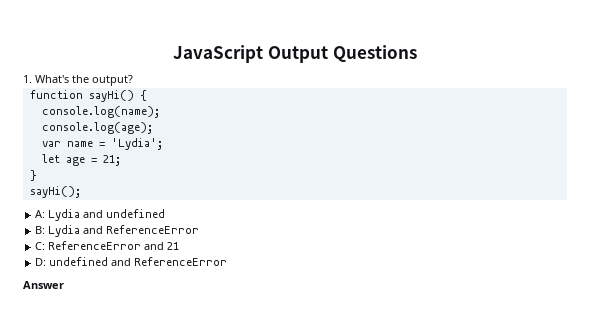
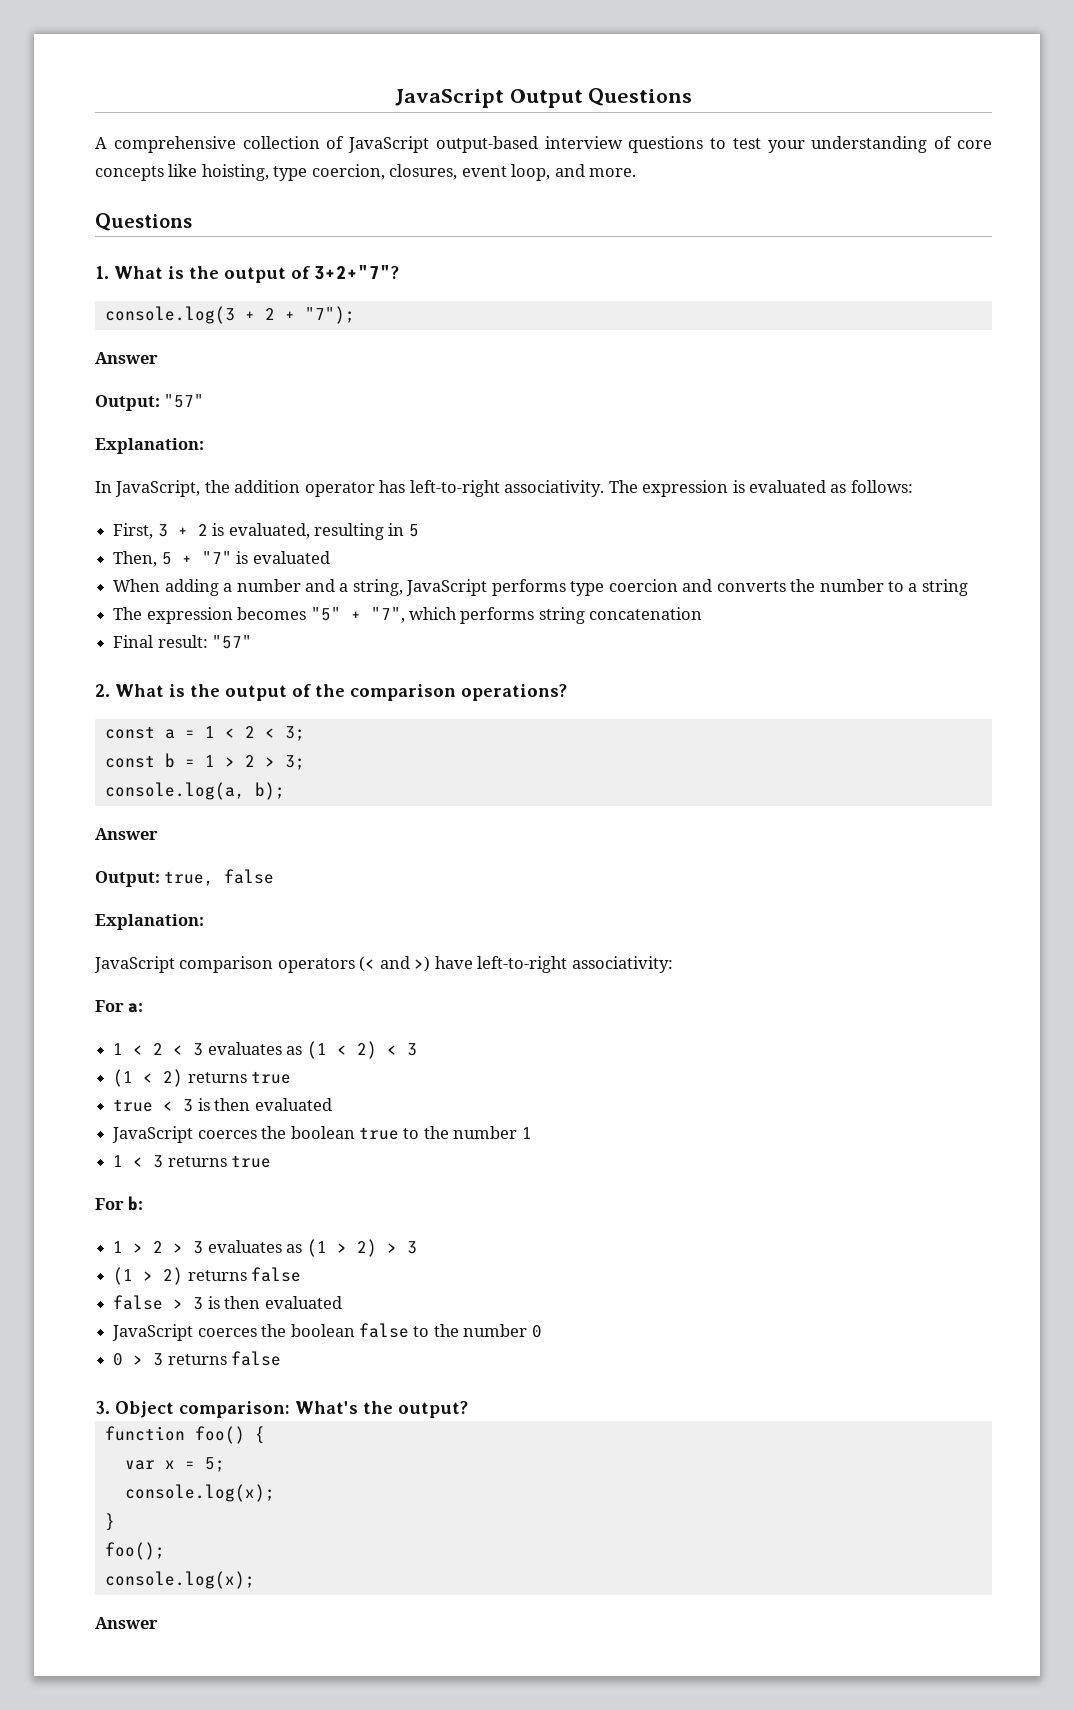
- 1. What's the output?
+ A comprehensive collection of JavaScript output-based interview questions to test your understanding of core concepts like hoisting, type coercion, closures, event loop, and more.
+ Questions
+ 1. What is the output of 3+2+"7"?
+ console.log(3 + 2 + "7");
+ Answer
+ Output: "57"
+ Explanation:
+ In JavaScript, the addition operator has left-to-right associativity. The expression is evaluated as follows:
+ First, 3 + 2 is evaluated, resulting in 5
+ Then, 5 + "7" is evaluated
+ When adding a number and a string, JavaScript performs type coercion and converts the number to a string
+ The expression becomes "5" + "7", which performs string concatenation
+ Final result: "57"
+ 2. What is the output of the comparison operations?
+ const a = 1 < 2 < 3;
+ const b = 1 > 2 > 3;
+ console.log(a, b);
+ Answer
+ Output: true, false
+ Explanation:
+ JavaScript comparison operators (< and >) have left-to-right associativity:
+ For a:
+ 1 < 2 < 3 evaluates as (1 < 2) < 3
+ (1 < 2) returns true
+ true < 3 is then evaluated
+ JavaScript coerces the boolean true to the number 1
+ 1 < 3 returns true
+ For b:
+ 1 > 2 > 3 evaluates as (1 > 2) > 3
+ (1 > 2) returns false
+ false > 3 is then evaluated
+ JavaScript coerces the boolean false to the number 0
+ 0 > 3 returns false
+ 3. Object comparison: What's the output?
- function sayHi() {
+ function foo() {
- console.log(name);
- console.log(age);
- var name = 'Lydia';
- let age = 21;
+ var x = 5;
+ console.log(x);
  }
- sayHi();
- A: Lydia and undefined
- B: Lydia and ReferenceError
- C: ReferenceError and 21
- D: undefined and ReferenceError
+ foo();
+ console.log(x);

